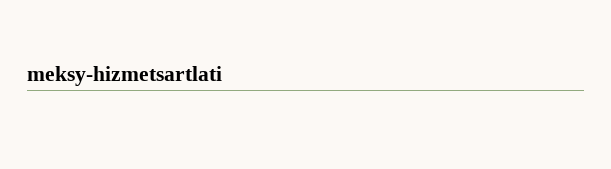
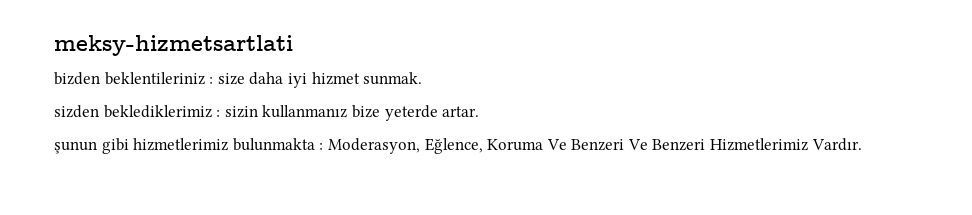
+ bizden beklentileriniz : size daha iyi hizmet sunmak.
+ sizden beklediklerimiz : sizin kullanmanız bize yeterde artar.
+ şunun gibi hizmetlerimiz bulunmakta : Moderasyon, Eğlence, Koruma Ve Benzeri Ve Benzeri Hizmetlerimiz Vardır.

